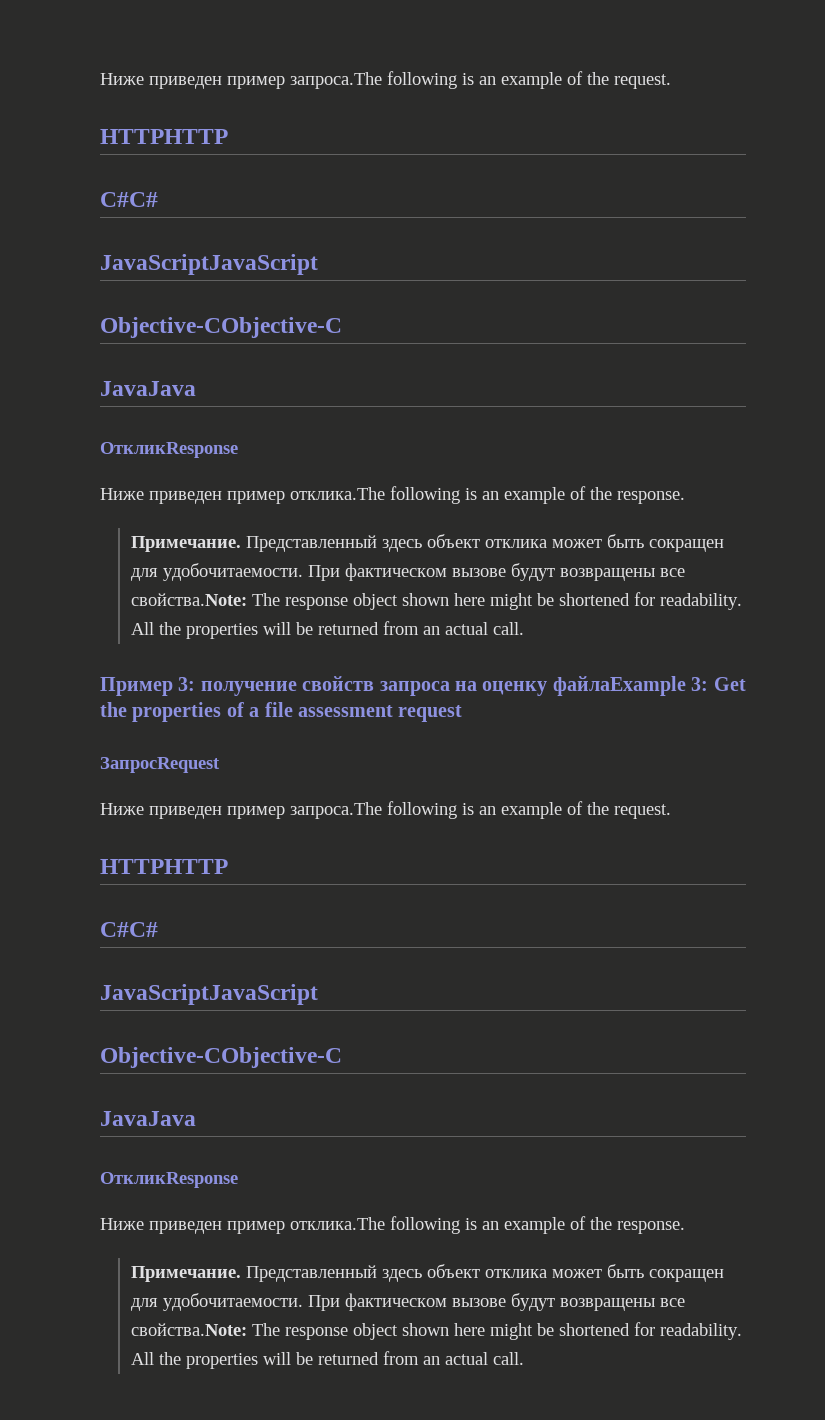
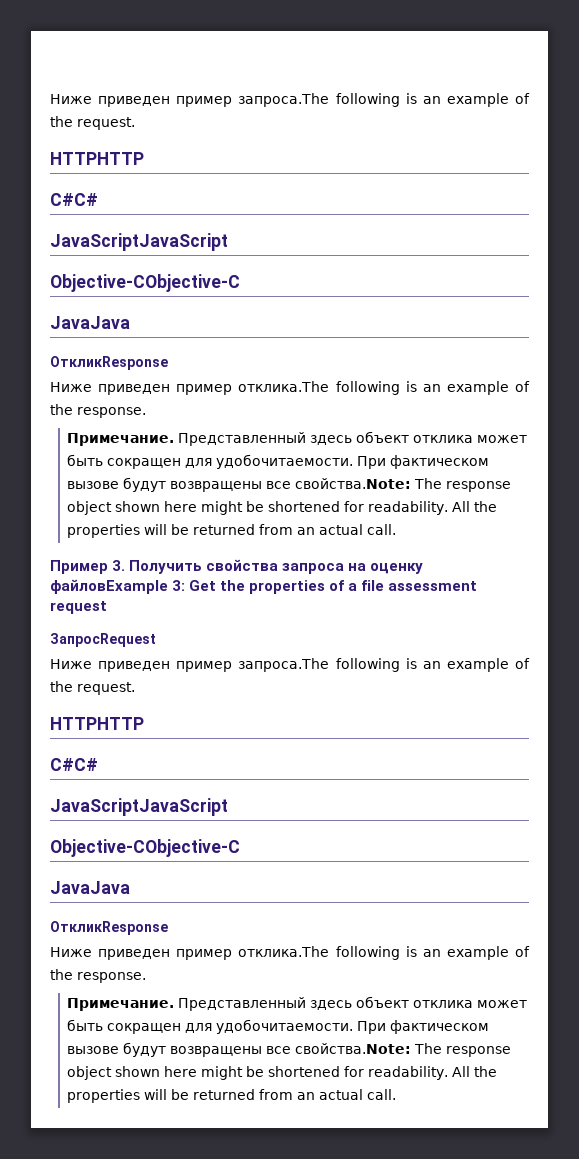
- Пример 3: получение свойств запроса на оценку файлаExample 3: Get the properties of a file assessment request
+ Пример 3. Получить свойства запроса на оценку файловExample 3: Get the properties of a file assessment request

